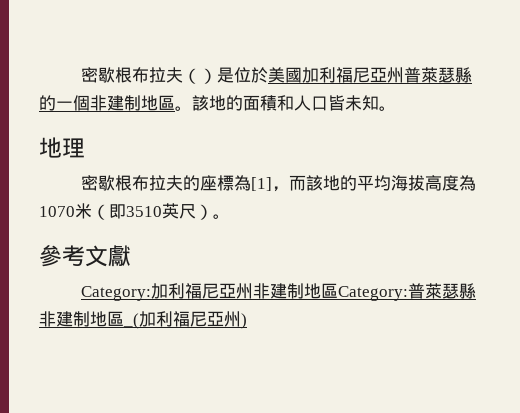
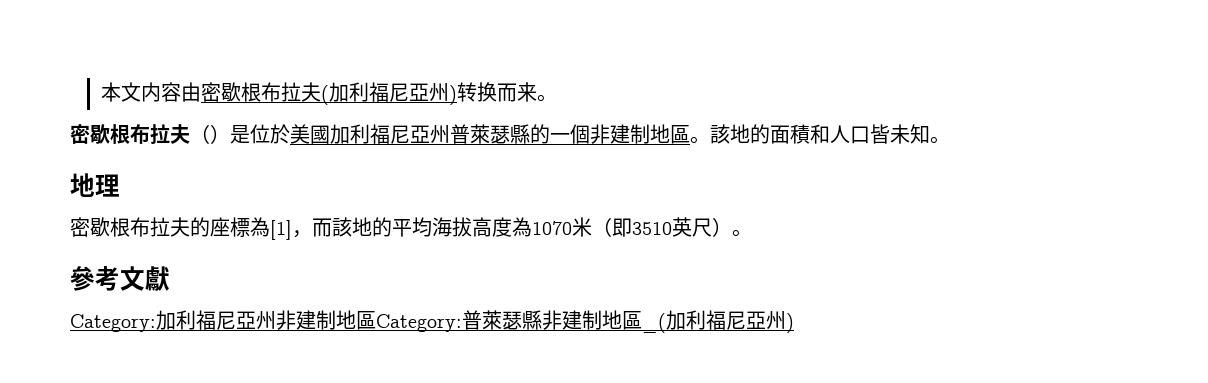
+ 本文内容由密歇根布拉夫(加利福尼亞州)转换而来。

